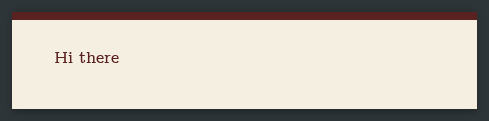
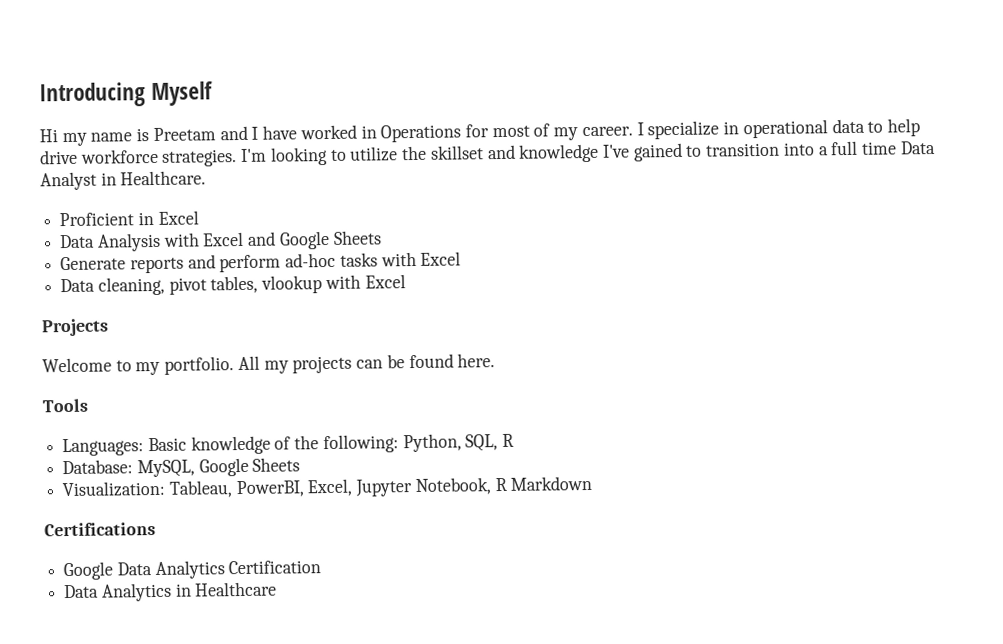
- Hi there
+ Introducing Myself
+ Hi my name is Preetam and I have worked in Operations for most of my career. I specialize in operational data to help drive workforce strategies. I'm looking to utilize the skillset and knowledge I've gained to transition into a full time Data Analyst in Healthcare.
+ Proficient in Excel
+ Data Analysis with Excel and Google Sheets
+ Generate reports and perform ad-hoc tasks with Excel
+ Data cleaning, pivot tables, vlookup with Excel
+ Projects
+ Welcome to my portfolio. All my projects can be found here.
+ Tools
+ Languages: Basic knowledge of the following: Python, SQL, R
+ Database: MySQL, Google Sheets
+ Visualization: Tableau, PowerBI, Excel, Jupyter Notebook, R Markdown
+ Certifications
+ Google Data Analytics Certification
+ Data Analytics in Healthcare

